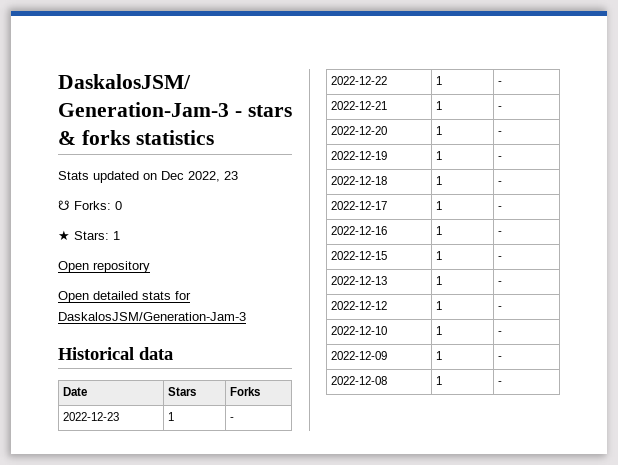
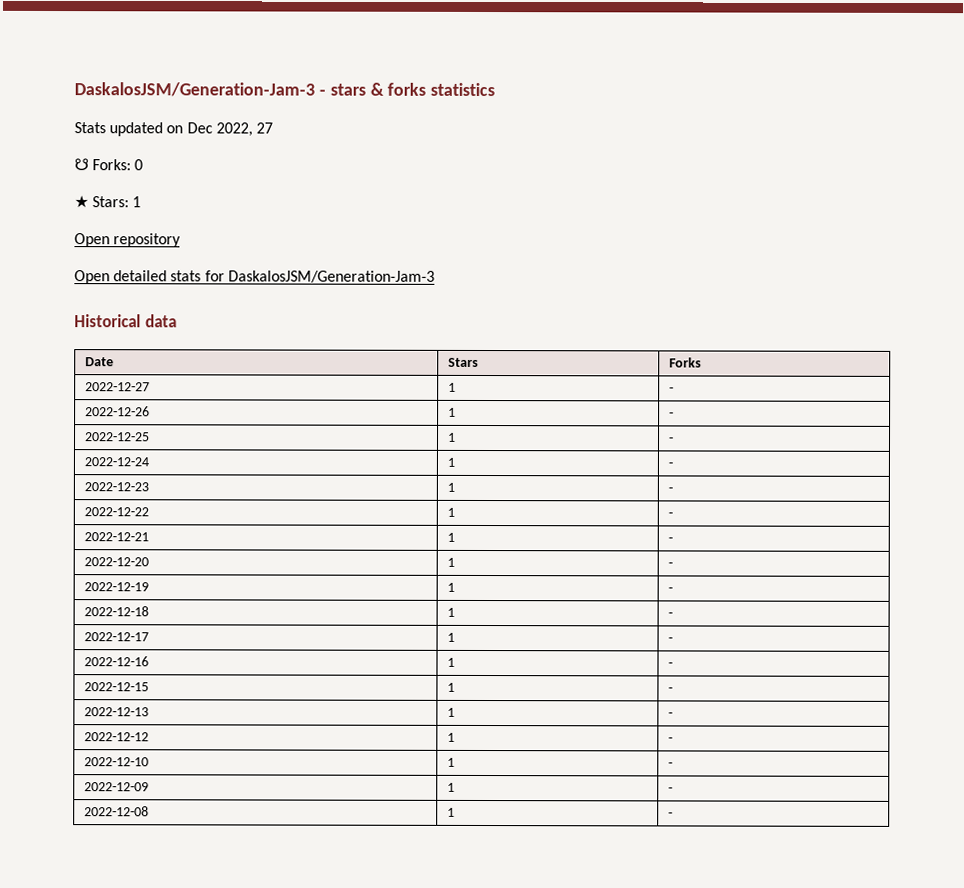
- Stats updated on Dec 2022, 23
+ Stats updated on Dec 2022, 27
+ 2022-12-27 | 1 | -
+ 2022-12-26 | 1 | -
+ 2022-12-25 | 1 | -
+ 2022-12-24 | 1 | -

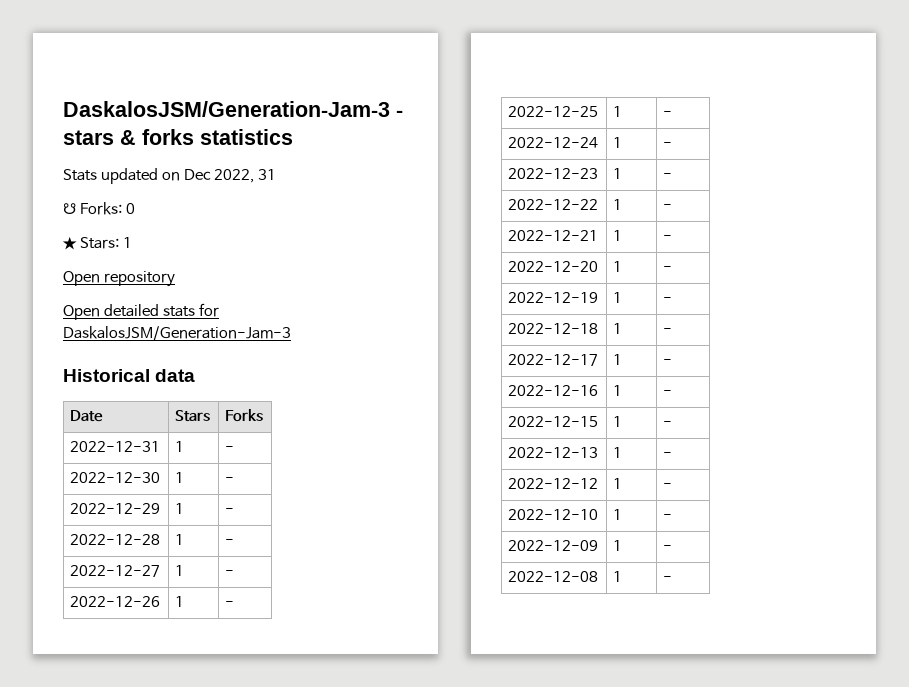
- Stats updated on Dec 2022, 27
+ Stats updated on Dec 2022, 31
+ 2022-12-31 | 1 | -
+ 2022-12-30 | 1 | -
+ 2022-12-29 | 1 | -
+ 2022-12-28 | 1 | -

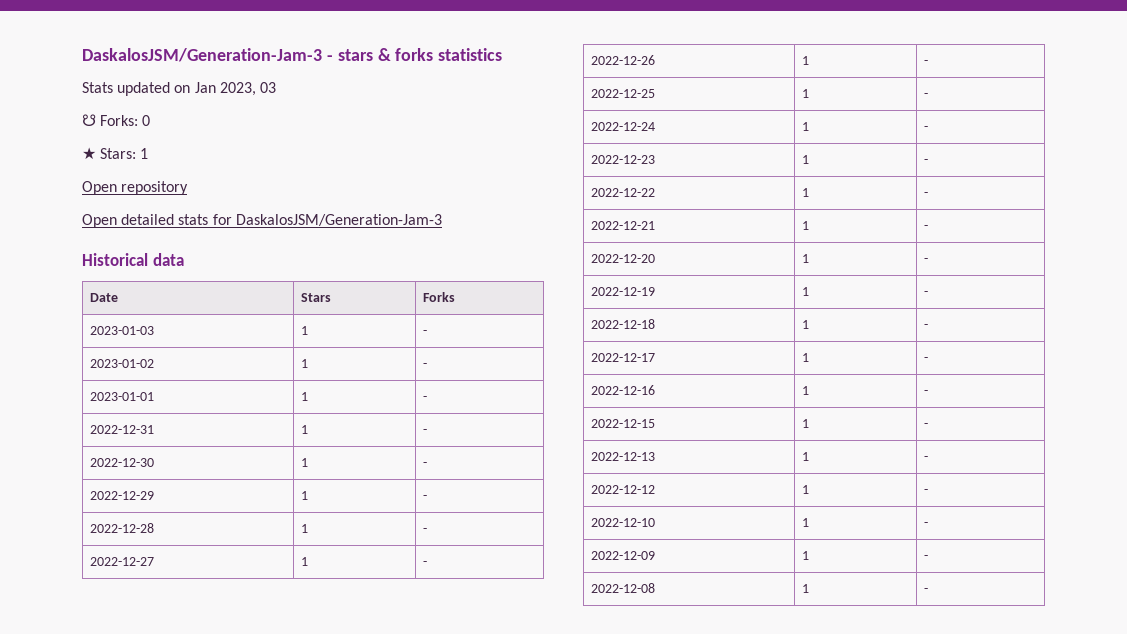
- Stats updated on Dec 2022, 31
+ Stats updated on Jan 2023, 03
+ 2023-01-03 | 1 | -
+ 2023-01-02 | 1 | -
+ 2023-01-01 | 1 | -

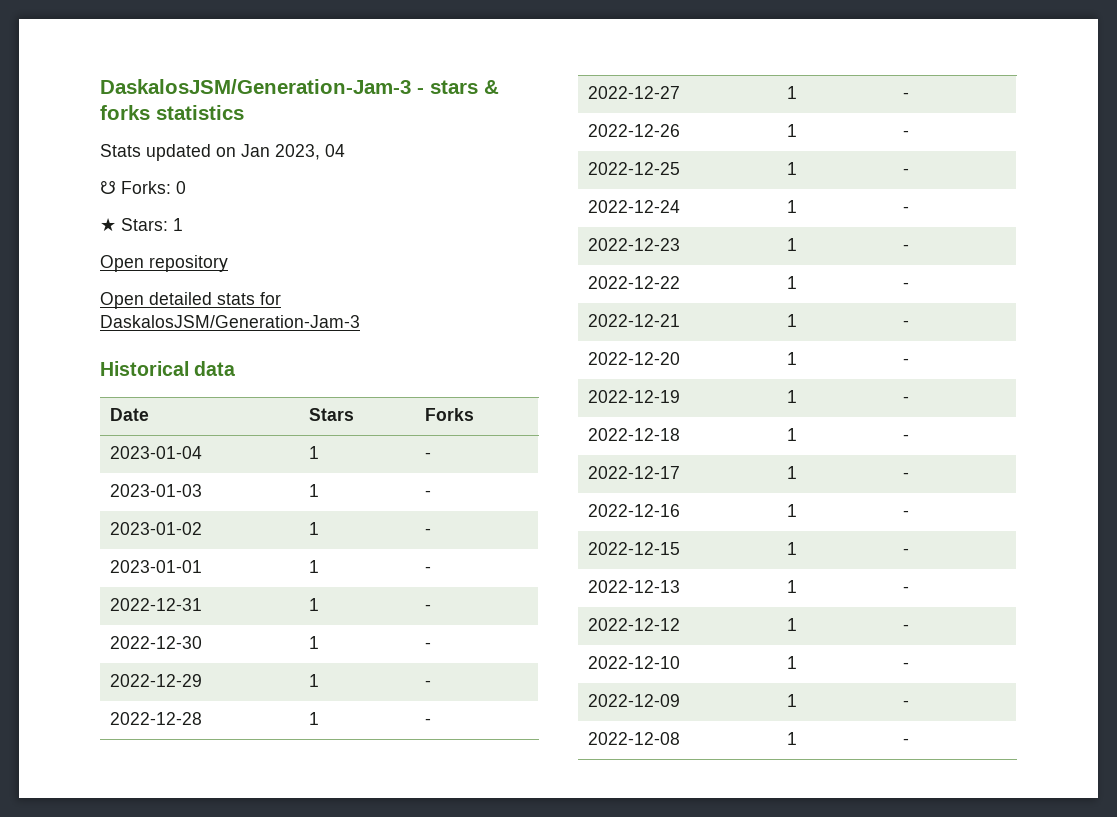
- Stats updated on Jan 2023, 03
+ Stats updated on Jan 2023, 04
+ 2023-01-04 | 1 | -

